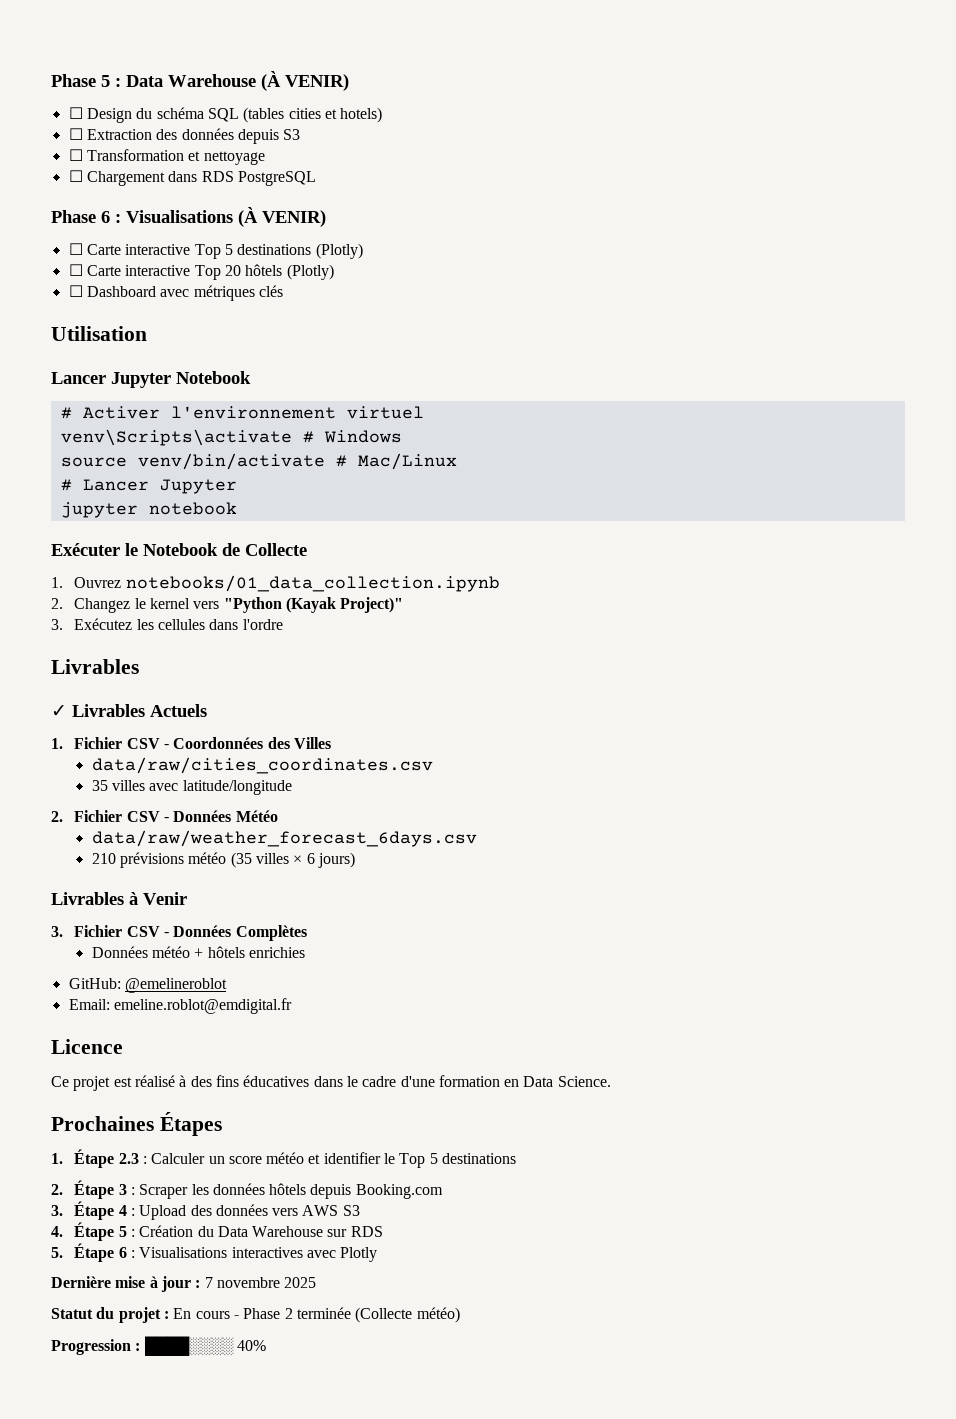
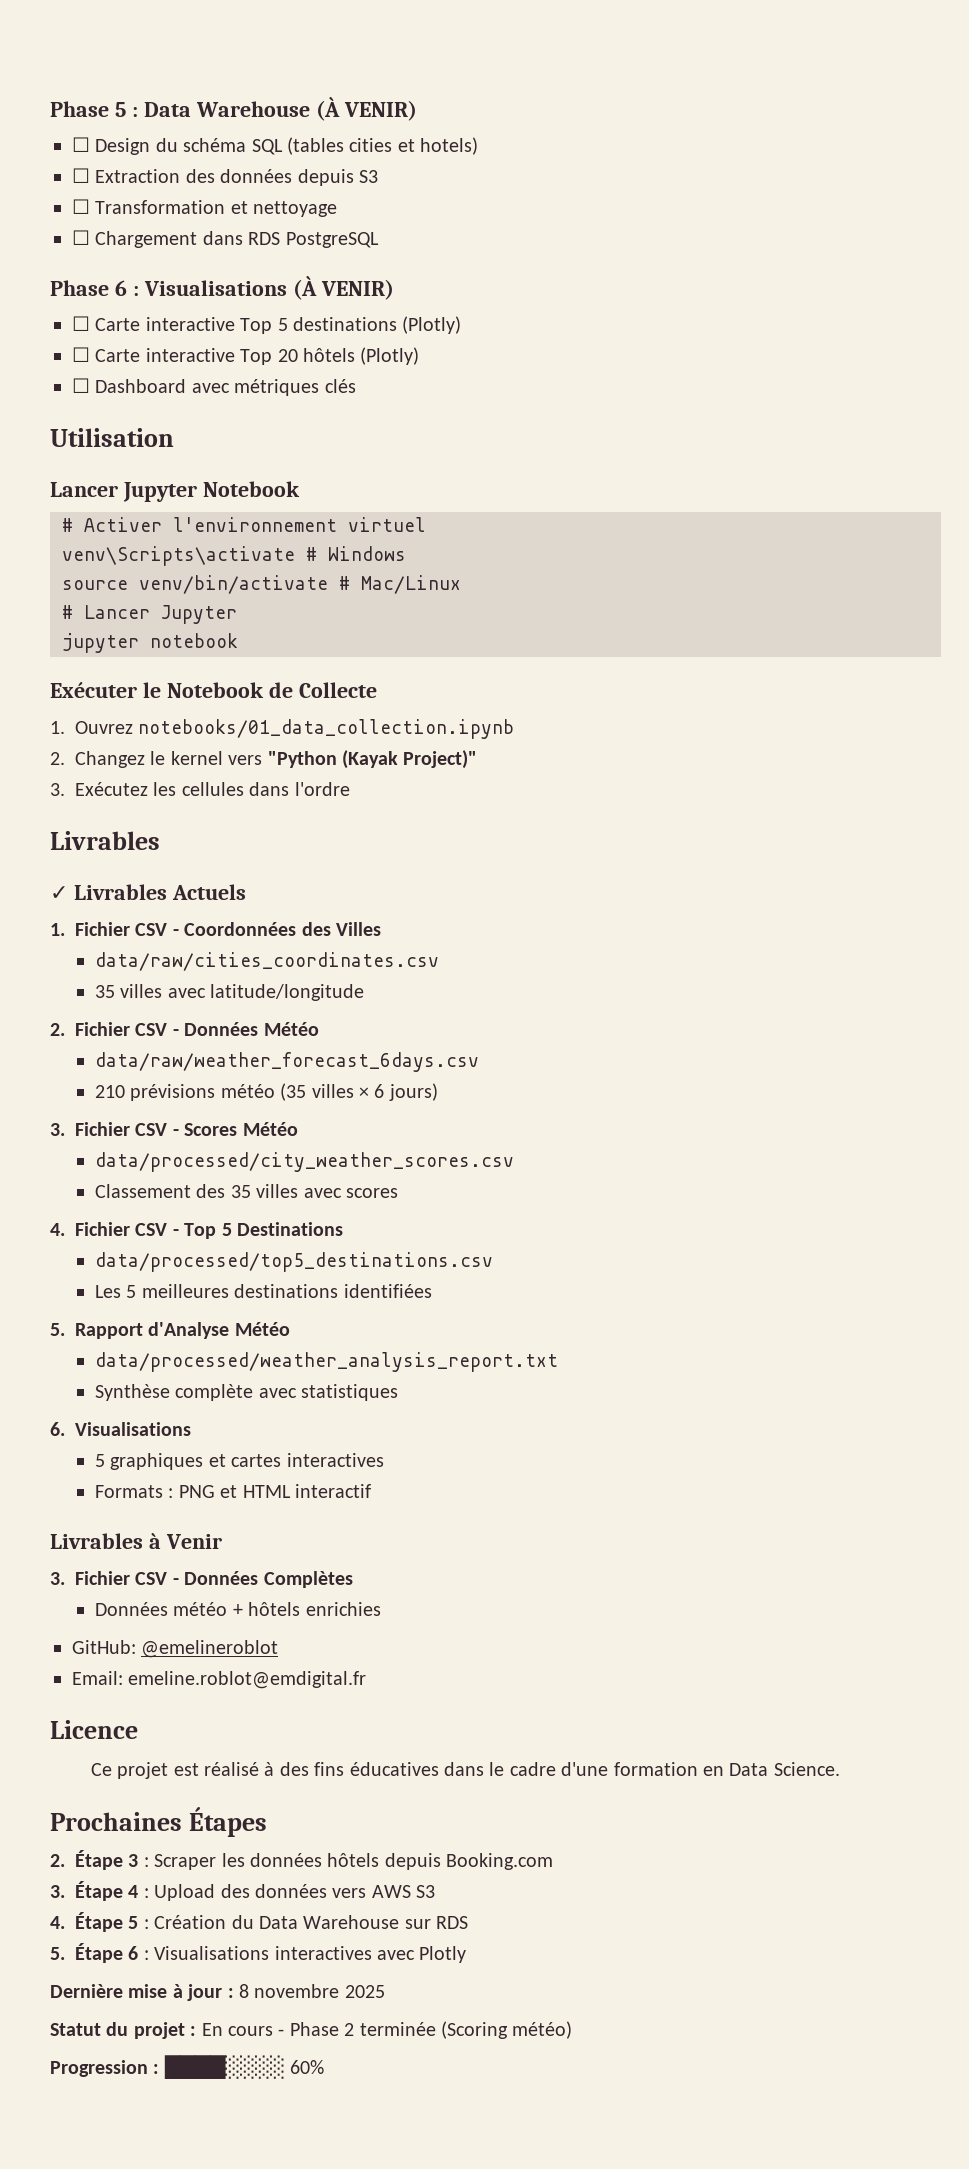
+ 3. Fichier CSV - Scores Météo
+ data/processed/city_weather_scores.csv
+ Classement des 35 villes avec scores
+ 4. Fichier CSV - Top 5 Destinations
+ data/processed/top5_destinations.csv
+ Les 5 meilleures destinations identifiées
+ 5. Rapport d'Analyse Météo
+ data/processed/weather_analysis_report.txt
+ Synthèse complète avec statistiques
+ 6. Visualisations
+ 5 graphiques et cartes interactives
+ Formats : PNG et HTML interactif
- 1. Étape 2.3 : Calculer un score météo et identifier le Top 5 destinations
- Dernière mise à jour : 7 novembre 2025
+ Dernière mise à jour : 8 novembre 2025
- Statut du projet : En cours - Phase 2 terminée (Collecte météo)
+ Statut du projet : En cours - Phase 2 terminée (Scoring météo)
- Progression : ████░░░░ 40%
+ Progression : ████░░░░ 60%

